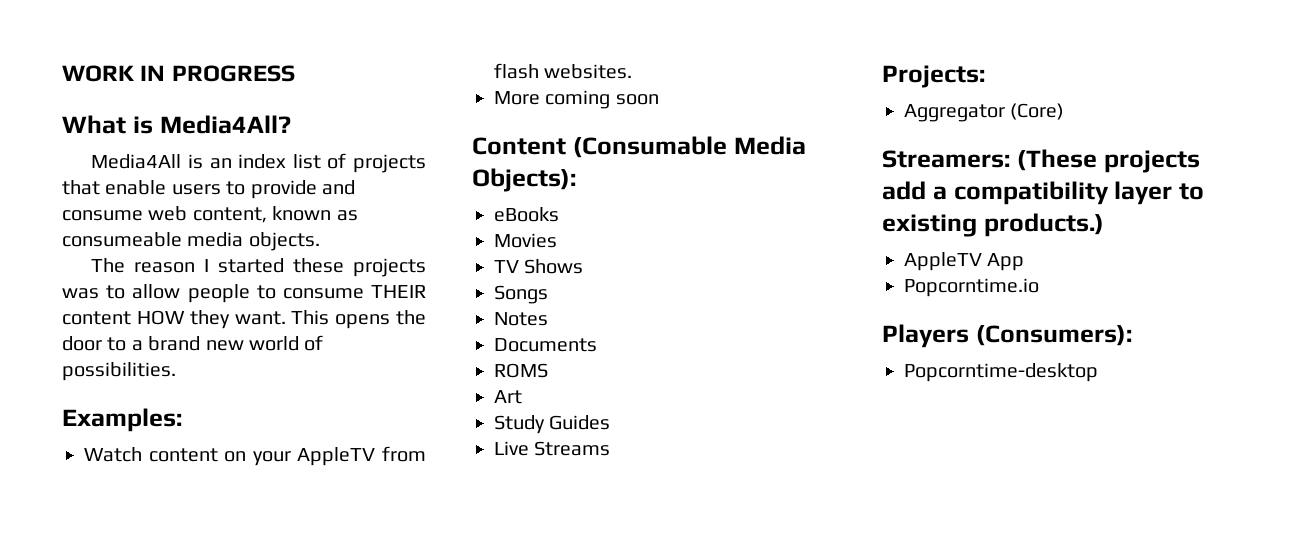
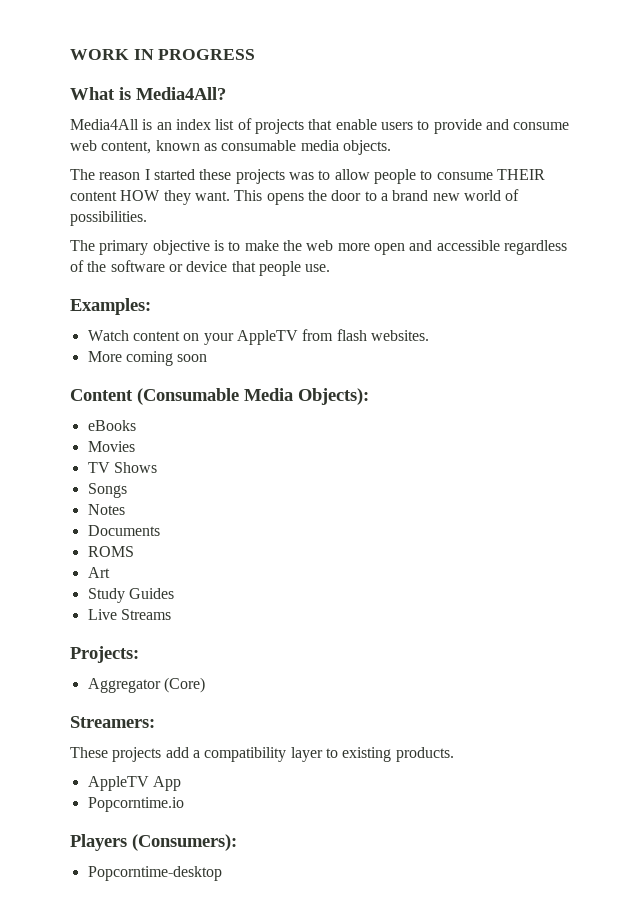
- Media4All is an index list of projects that enable users to provide and consume web content, known as consumeable media objects.
+ Media4All is an index list of projects that enable users to provide and consume web content, known as consumable media objects.
+ The primary objective is to make the web more open and accessible regardless of the software or device that people use.
- Streamers: (These projects add a compatibility layer to existing products.)
+ Streamers:
+ These projects add a compatibility layer to existing products.

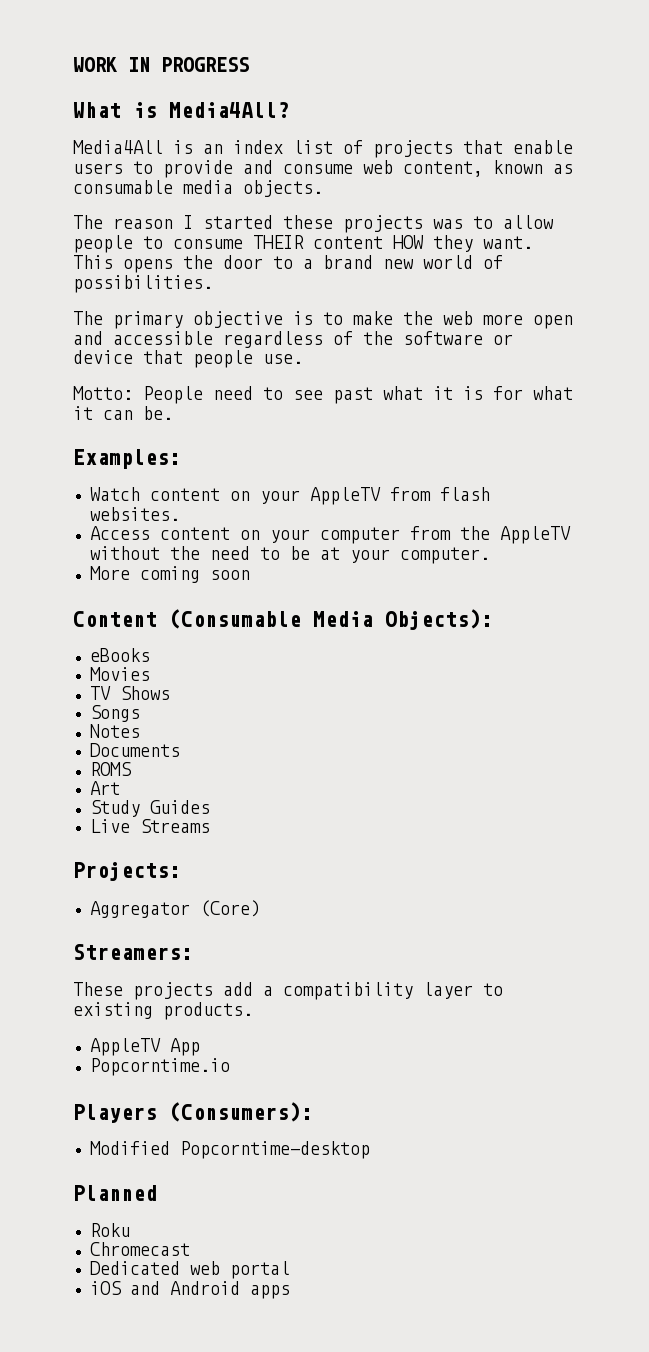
+ Motto: People need to see past what it is for what it can be.
+ Access content on your computer from the AppleTV without the need to be at your computer.
- Popcorntime-desktop
+ Modified Popcorntime-desktop
+ Planned
+ Roku
+ Chromecast
+ Dedicated web portal
+ iOS and Android apps

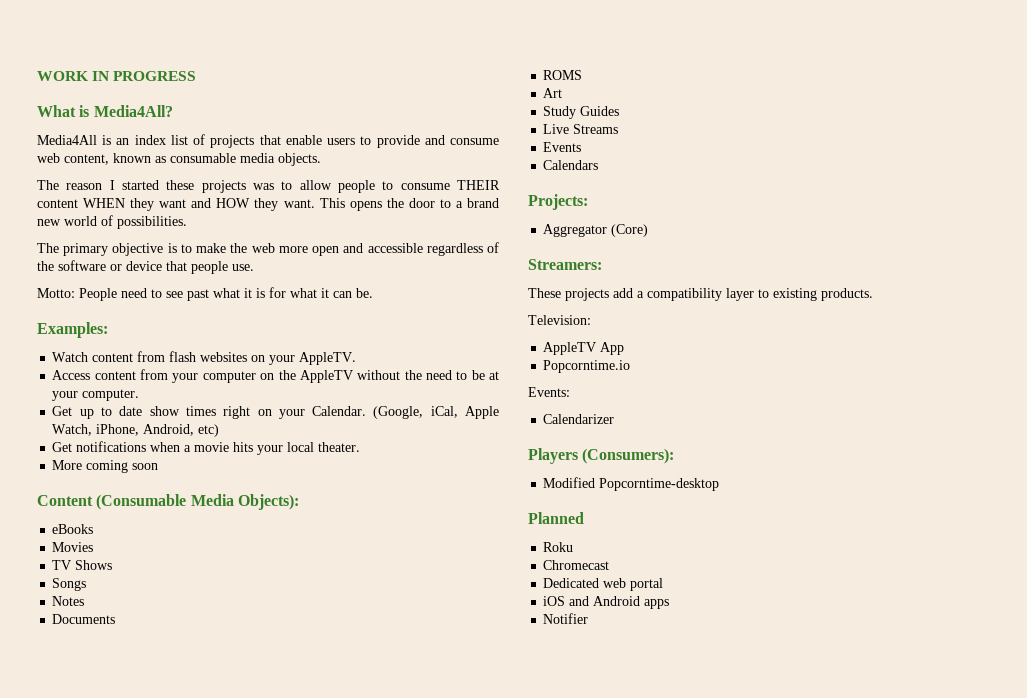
- The reason I started these projects was to allow people to consume THEIR content HOW they want.
+ The reason I started these projects was to allow people to consume THEIR content WHEN they want and HOW they want.
- Watch content on your AppleTV from flash websites.
+ Watch content from flash websites on your AppleTV.
- Access content on your computer from the AppleTV without the need to be at your computer.
+ Access content from your computer on the AppleTV without the need to be at your computer.
+ Get up to date show times right on your Calendar. (Google, iCal, Apple Watch, iPhone, Android, etc)
+ Get notifications when a movie hits your local theater.
+ Events
+ Calendars
+ Television:
+ Events:
+ Calendarizer
+ Notifier

